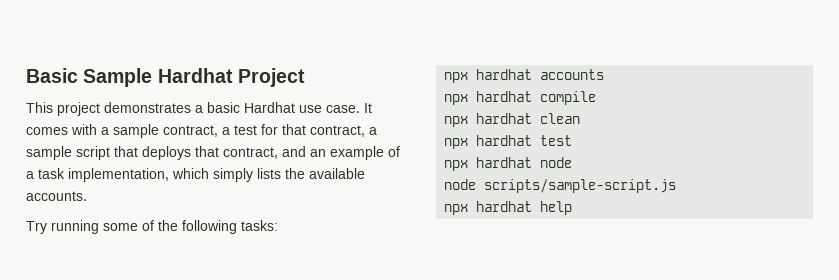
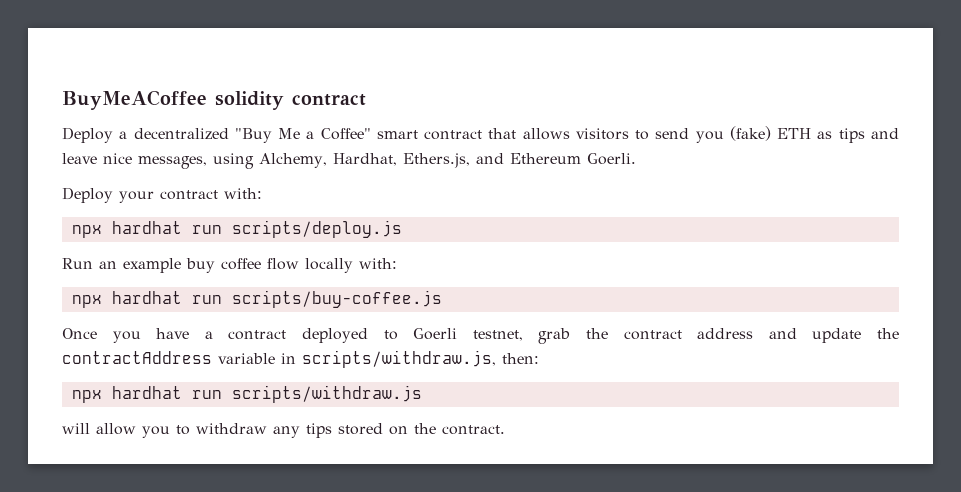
- Basic Sample Hardhat Project
- This project demonstrates a basic Hardhat use case. It comes with a sample contract, a test for that contract, a sample script that deploys that contract, and an example of a task implementation, which simply lists the available accounts.
- Try running some of the following tasks:
- npx hardhat accounts
- npx hardhat compile
- npx hardhat clean
- npx hardhat test
- npx hardhat node
- node scripts/sample-script.js
- npx hardhat help
+ BuyMeACoffee solidity contract
+ Deploy a decentralized "Buy Me a Coffee" smart contract that allows visitors to send you (fake) ETH as tips and leave nice messages, using Alchemy, Hardhat, Ethers.js, and Ethereum Goerli.
+ Deploy your contract with:
+ npx hardhat run scripts/deploy.js
+ Run an example buy coffee flow locally with:
+ npx hardhat run scripts/buy-coffee.js
+ Once you have a contract deployed to Goerli testnet, grab the contract address and update the contractAddress variable in scripts/withdraw.js, then:
+ npx hardhat run scripts/withdraw.js
+ will allow you to withdraw any tips stored on the contract.

